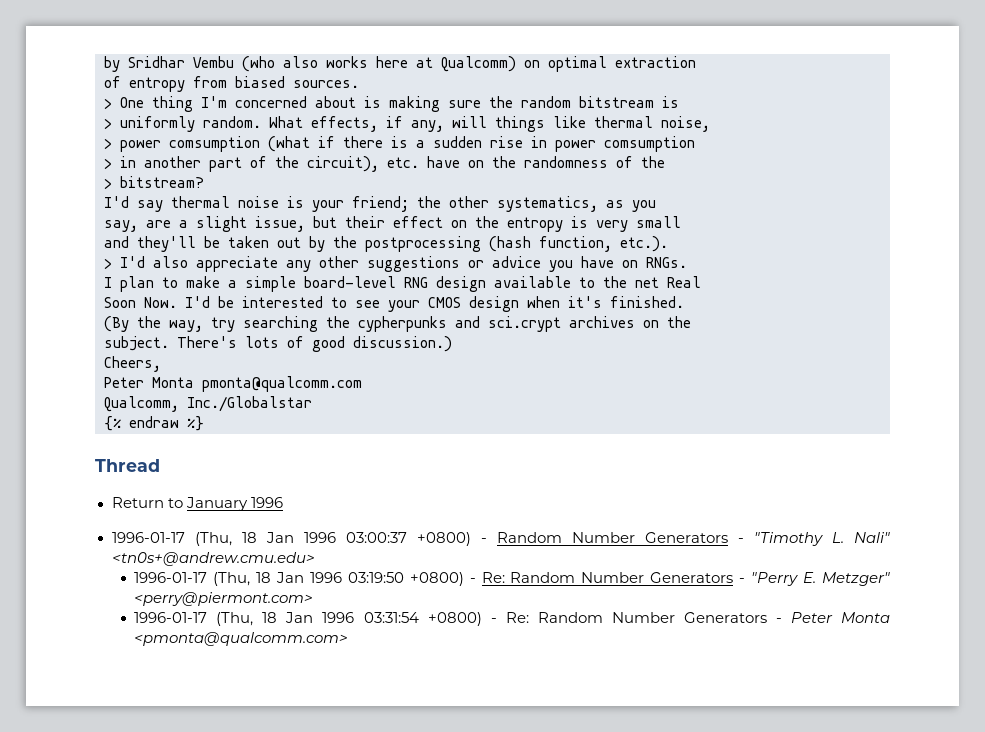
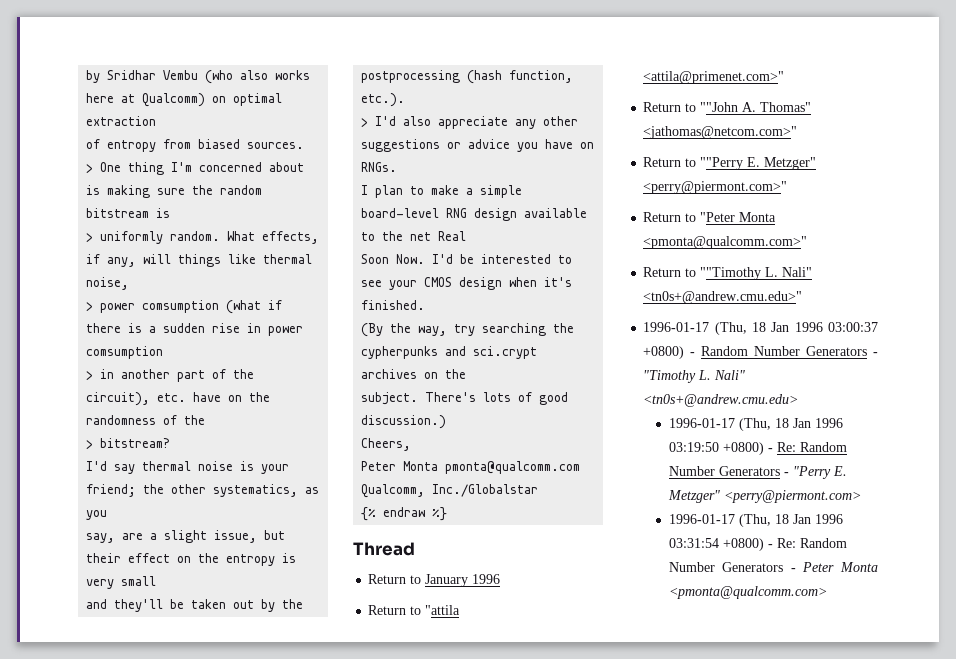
+ Return to "attila <attila@primenet.com>"
+ Return to ""John A. Thomas" <jathomas@netcom.com>"
+ Return to ""Perry E. Metzger" <perry@piermont.com>"
+ Return to "Peter Monta <pmonta@qualcomm.com>"
+ Return to ""Timothy L. Nali" <tn0s+@andrew.cmu.edu>"

